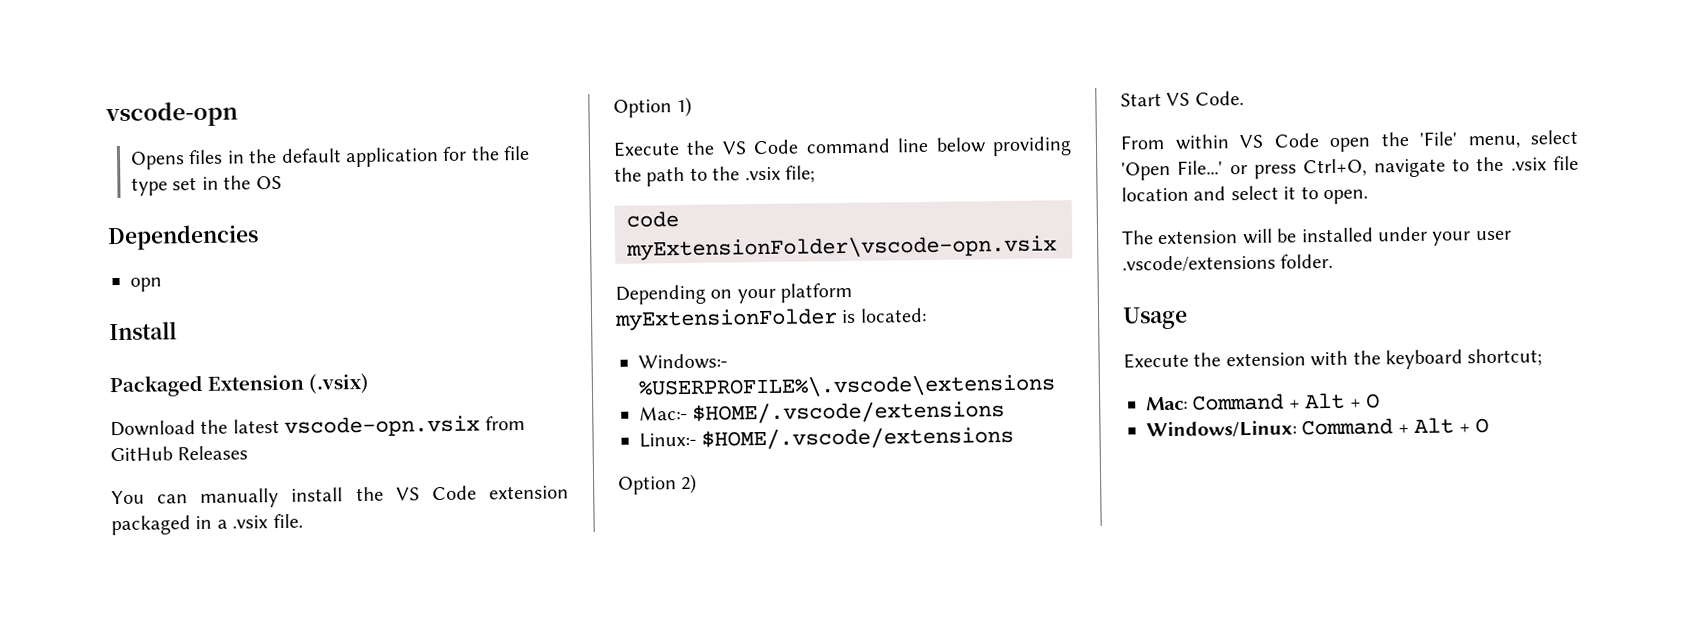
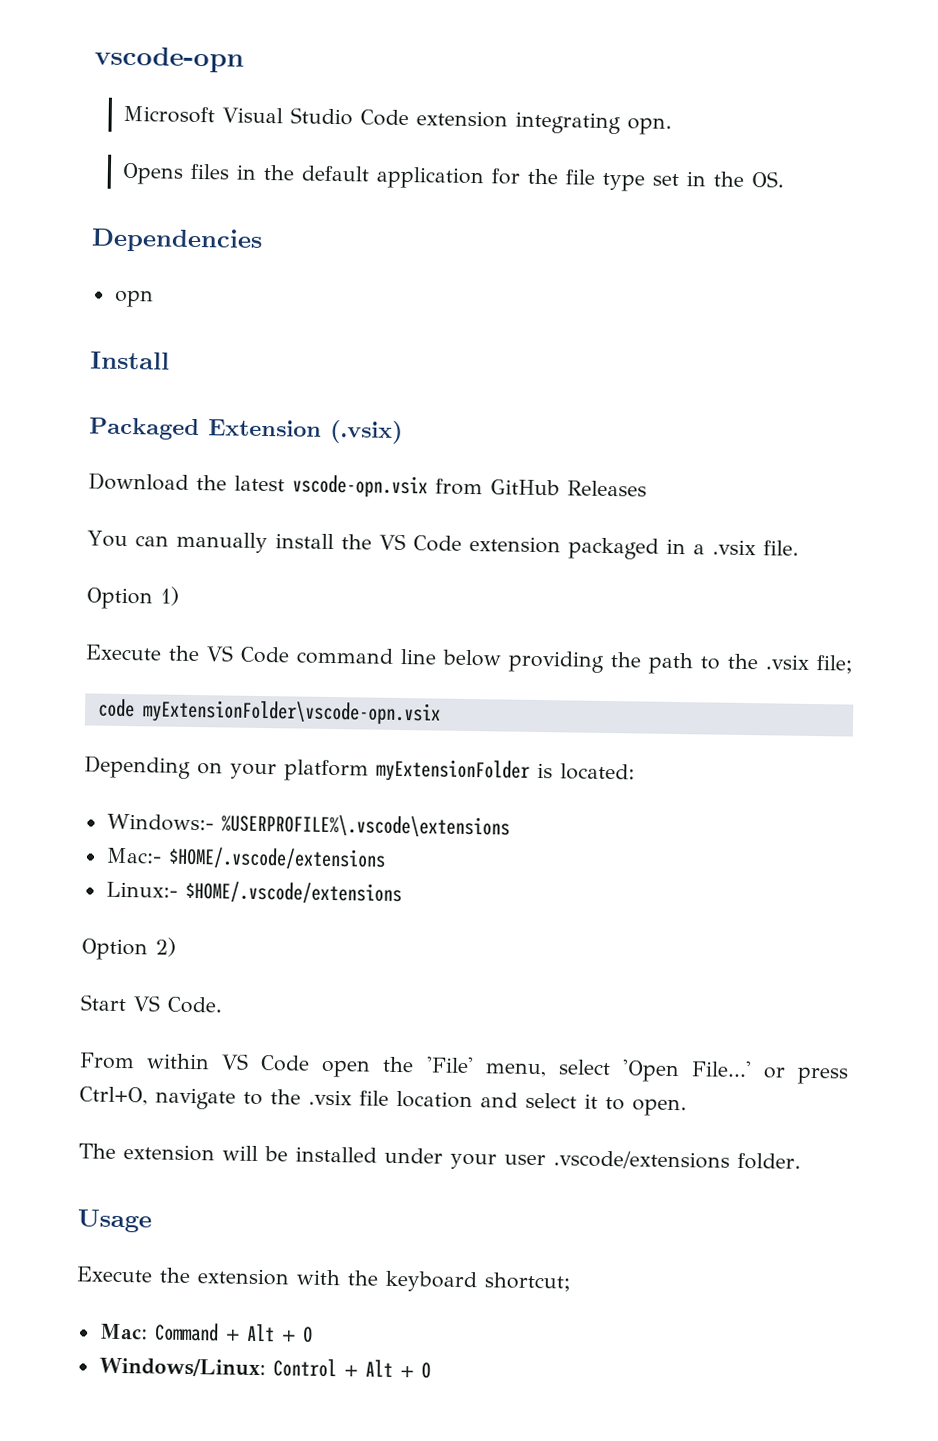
+ Microsoft Visual Studio Code extension integrating opn.
- Opens files in the default application for the file type set in the OS
+ Opens files in the default application for the file type set in the OS.
- Windows/Linux: Command + Alt + O
+ Windows/Linux: Control + Alt + O

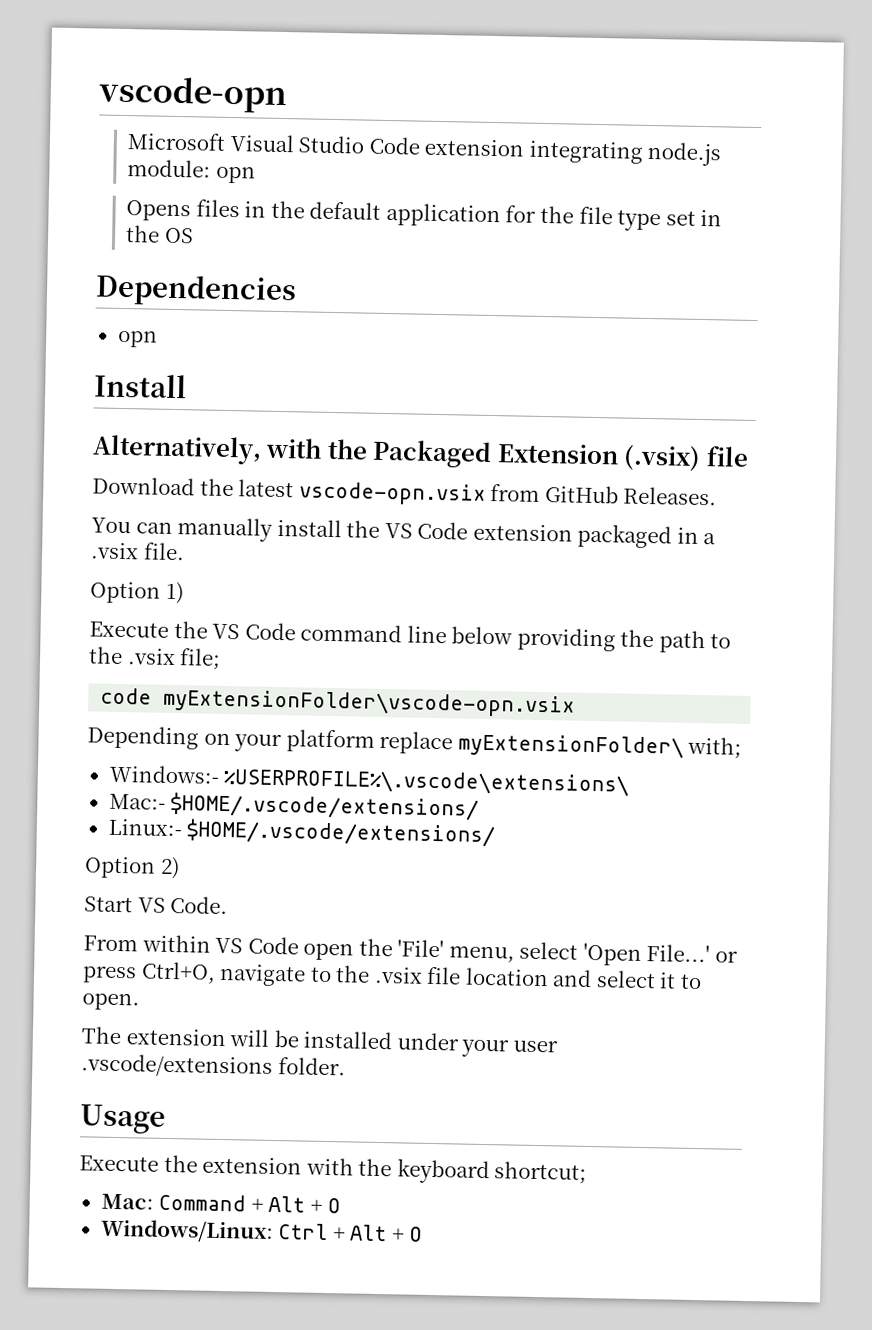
- Microsoft Visual Studio Code extension integrating opn.
+ Microsoft Visual Studio Code extension integrating node.js module: opn
- Opens files in the default application for the file type set in the OS.
+ Opens files in the default application for the file type set in the OS
- Packaged Extension (.vsix)
+ Alternatively, with the Packaged Extension (.vsix) file
- Download the latest vscode-opn.vsix from GitHub Releases
+ Download the latest vscode-opn.vsix from GitHub Releases.
- Depending on your platform myExtensionFolder is located:
+ Depending on your platform replace myExtensionFolder\ with;
- Windows:- %USERPROFILE%\.vscode\extensions
+ Windows:- %USERPROFILE%\.vscode\extensions\
- Mac:- $HOME/.vscode/extensions
+ Mac:- $HOME/.vscode/extensions/
- Linux:- $HOME/.vscode/extensions
+ Linux:- $HOME/.vscode/extensions/
- Windows/Linux: Control + Alt + O
+ Windows/Linux: Ctrl + Alt + O

